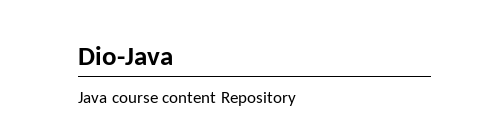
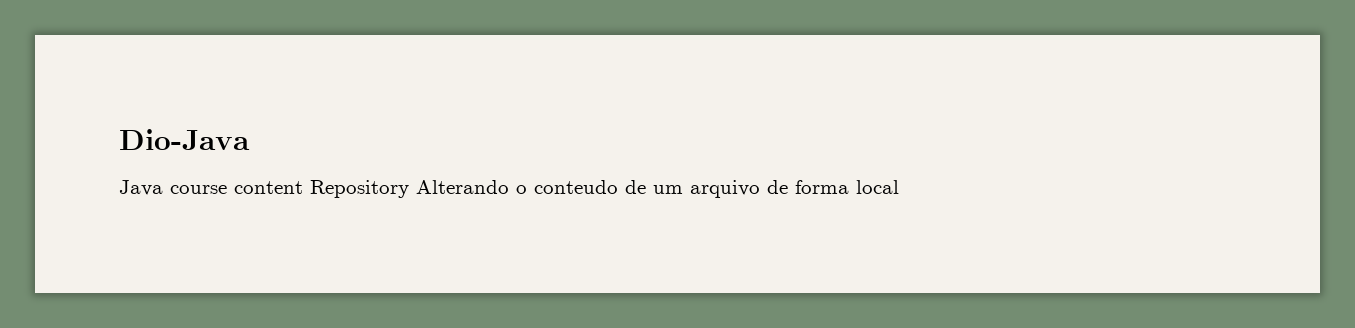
- Java course content Repository
+ Java course content Repository Alterando o conteudo de um arquivo de forma local

